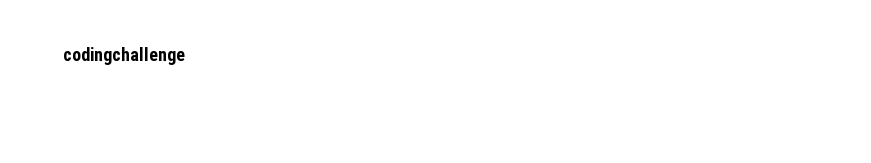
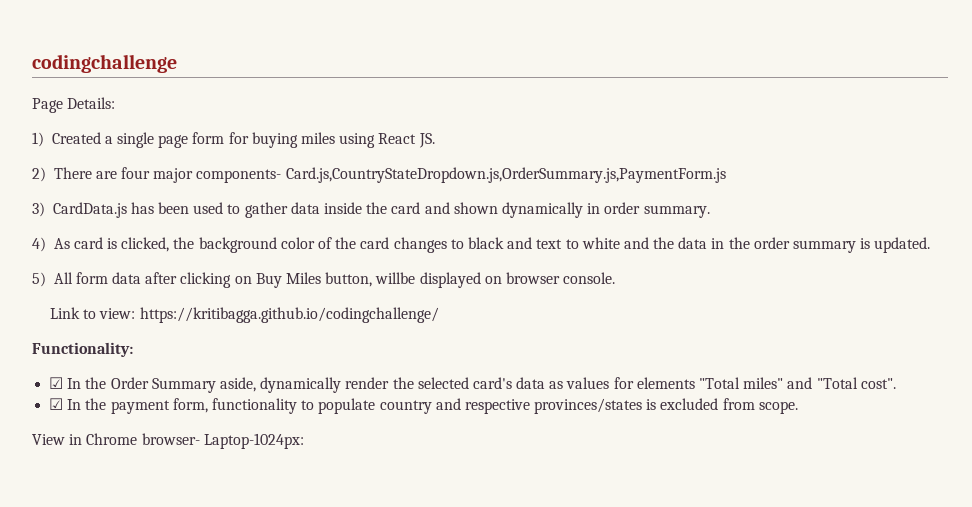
+ Page Details:
+ 1) Created a single page form for buying miles using React JS.
+ 2) There are four major components- Card.js,CountryStateDropdown.js,OrderSummary.js,PaymentForm.js
+ 3) CardData.js has been used to gather data inside the card and shown dynamically in order summary.
+ 4) As card is clicked, the background color of the card changes to black and text to white and the data in the order summary is updated.
+ 5) All form data after clicking on Buy Miles button, willbe displayed on browser console.
+ Link to view: https://kritibagga.github.io/codingchallenge/
+ Functionality:
+ ☑ In the Order Summary aside, dynamically render the selected card's data as values for elements "Total miles" and "Total cost".
+ ☑ In the payment form, functionality to populate country and respective provinces/states is excluded from scope.
+ View in Chrome browser- Laptop-1024px:

